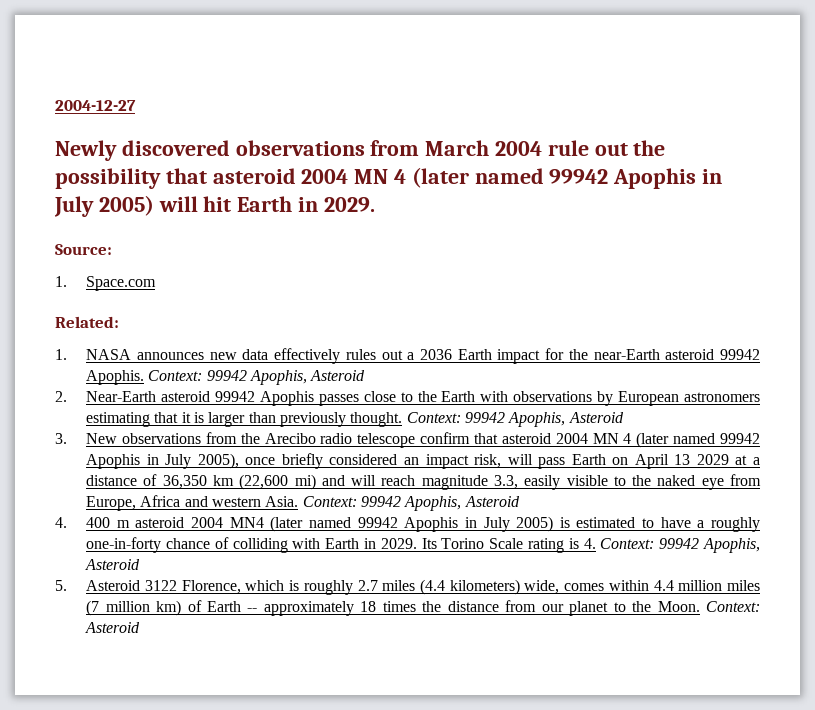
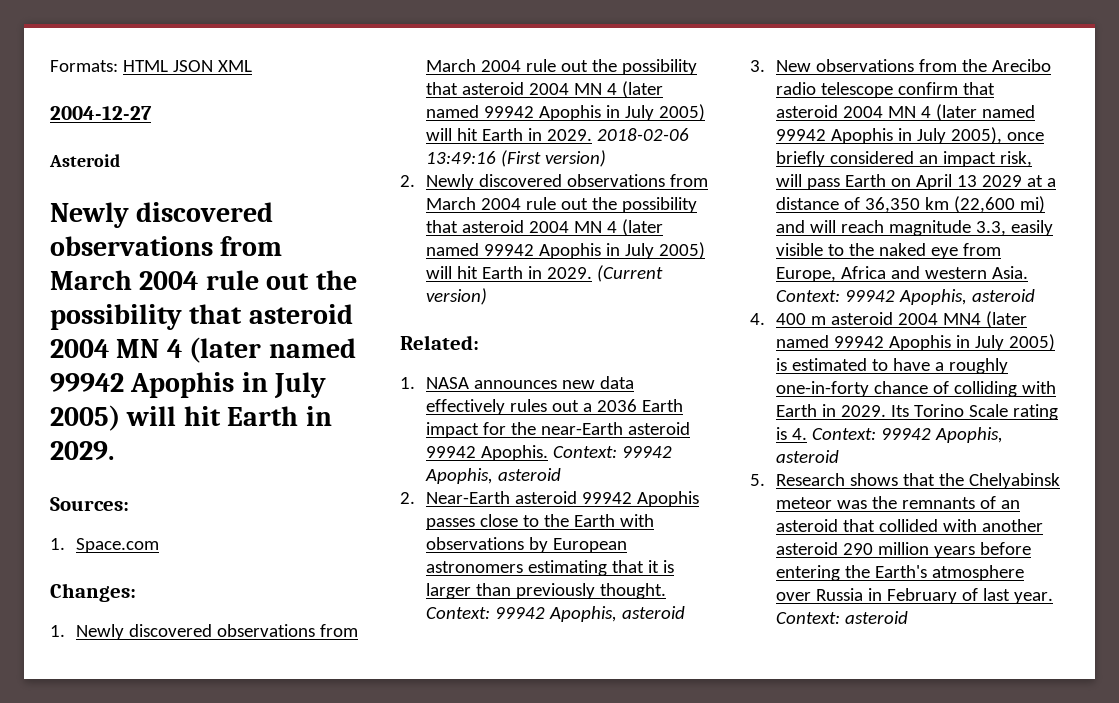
+ Formats: HTML JSON XML
+ Asteroid
- Source:
+ Sources:
+ Changes:
+ 1. Newly discovered observations from March 2004 rule out the possibility that asteroid 2004 MN 4 (later named 99942 Apophis in July 2005) will hit Earth in 2029. 2018-02-06 13:49:16 (First version)
+ 2. Newly discovered observations from March 2004 rule out the possibility that asteroid 2004 MN 4 (later named 99942 Apophis in July 2005) will hit Earth in 2029. (Current version)
- 1. NASA announces new data effectively rules out a 2036 Earth impact for the near-Earth asteroid 99942 Apophis. Context: 99942 Apophis, Asteroid
+ 1. NASA announces new data effectively rules out a 2036 Earth impact for the near-Earth asteroid 99942 Apophis. Context: 99942 Apophis, asteroid
- 2. Near-Earth asteroid 99942 Apophis passes close to the Earth with observations by European astronomers estimating that it is larger than previously thought. Context: 99942 Apophis, Asteroid
+ 2. Near-Earth asteroid 99942 Apophis passes close to the Earth with observations by European astronomers estimating that it is larger than previously thought. Context: 99942 Apophis, asteroid
- 3. New observations from the Arecibo radio telescope confirm that asteroid 2004 MN 4 (later named 99942 Apophis in July 2005), once briefly considered an impact risk, will pass Earth on April 13 2029 at a distance of 36,350 km (22,600 mi) and will reach magnitude 3.3, easily visible to the naked eye from Europe, Africa and western Asia. Context: 99942 Apophis, Asteroid
+ 3. New observations from the Arecibo radio telescope confirm that asteroid 2004 MN 4 (later named 99942 Apophis in July 2005), once briefly considered an impact risk, will pass Earth on April 13 2029 at a distance of 36,350 km (22,600 mi) and will reach magnitude 3.3, easily visible to the naked eye from Europe, Africa and western Asia. Context: 99942 Apophis, asteroid
- Its Torino Scale rating is 4. Context: 99942 Apophis, Asteroid
+ Its Torino Scale rating is 4. Context: 99942 Apophis, asteroid
- 5. Asteroid 3122 Florence, which is roughly 2.7 miles (4.4 kilometers) wide, comes within 4.4 million miles (7 million km) of Earth -- approximately 18 times the distance from our planet to the Moon. Context: Asteroid
+ 5. Research shows that the Chelyabinsk meteor was the remnants of an asteroid that collided with another asteroid 290 million years before entering the Earth's atmosphere over Russia in February of last year. Context: asteroid

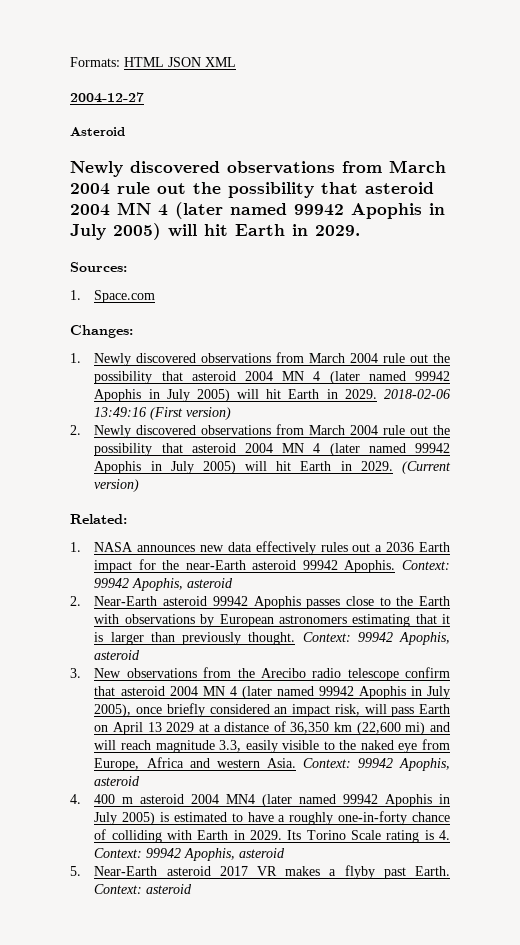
- 5. Research shows that the Chelyabinsk meteor was the remnants of an asteroid that collided with another asteroid 290 million years before entering the Earth's atmosphere over Russia in February of last year.
+ 5. Near-Earth asteroid 2017 VR makes a flyby past Earth.

